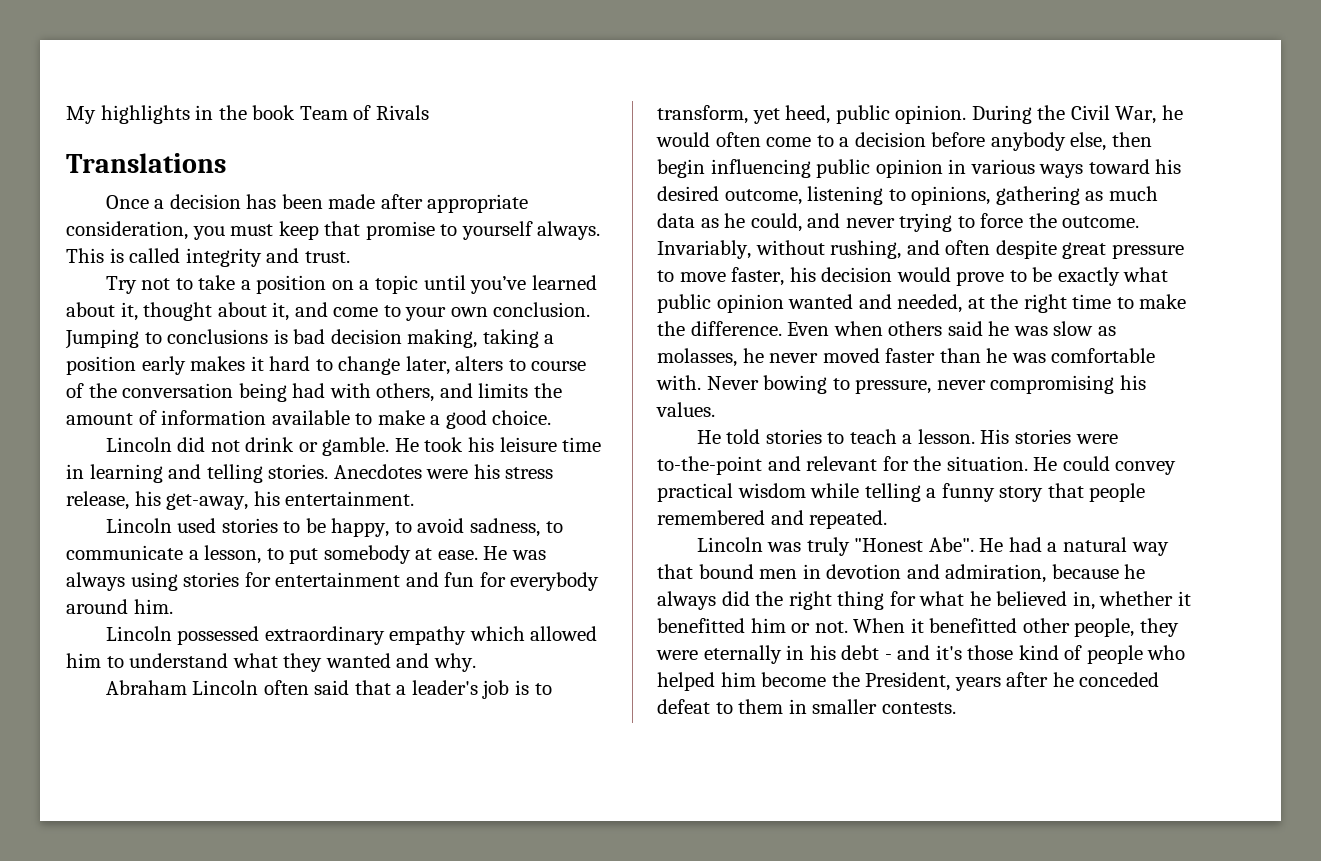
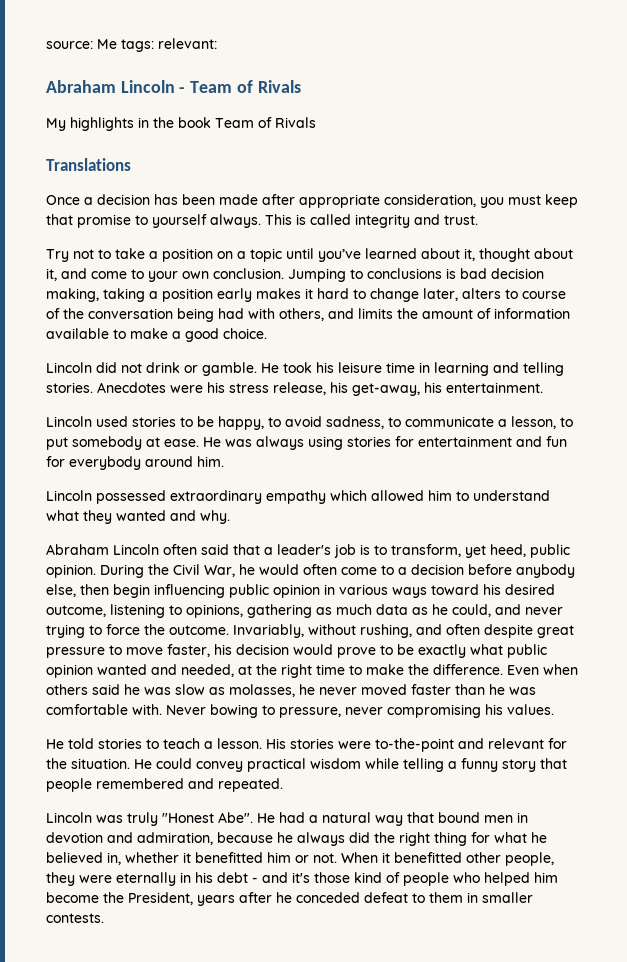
+ source: Me tags: relevant:
+ Abraham Lincoln - Team of Rivals

